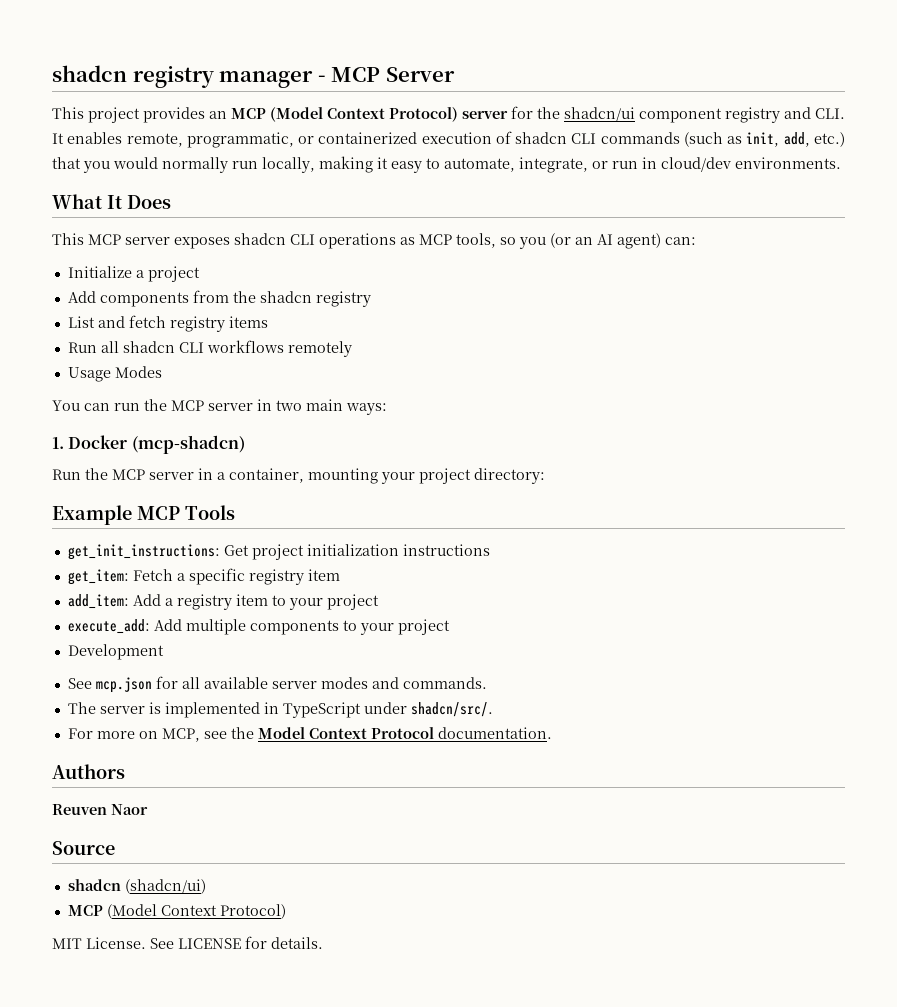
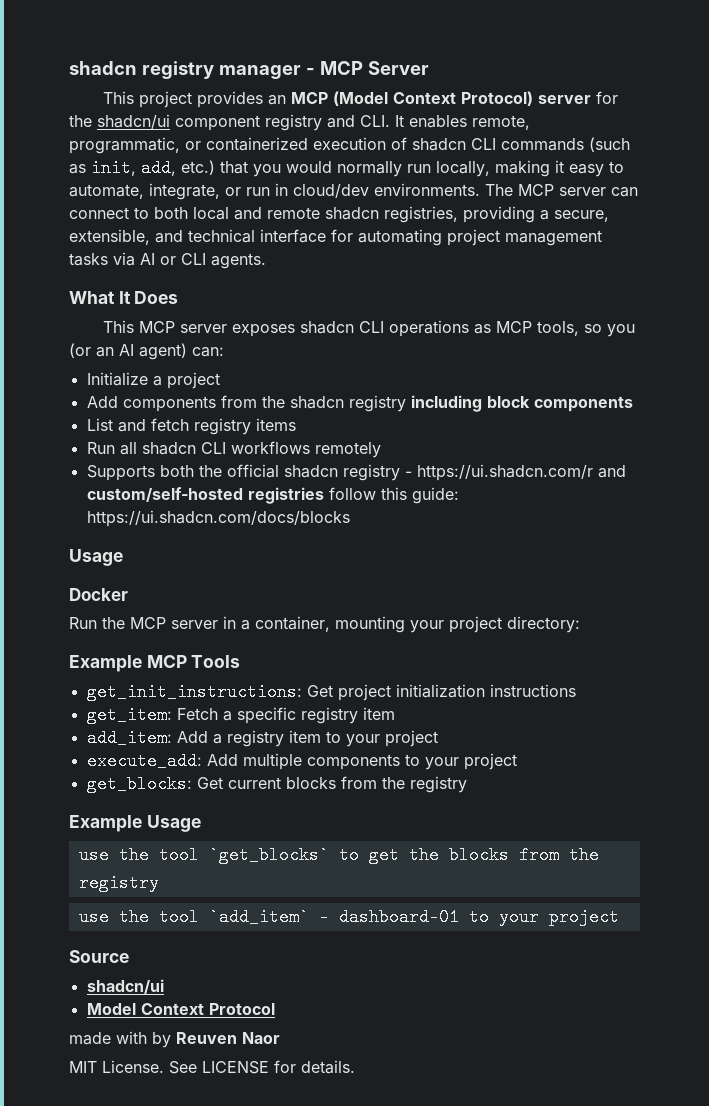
+ The MCP server can connect to both local and remote shadcn registries, providing a secure, extensible, and technical interface for automating project management tasks via AI or CLI agents.
- Add components from the shadcn registry
+ Add components from the shadcn registry including block components
- Usage Modes
- You can run the MCP server in two main ways:
- 1. Docker (mcp-shadcn)
+ Supports both the official shadcn registry - https://ui.shadcn.com/r and custom/self-hosted registries follow this guide: https://ui.shadcn.com/docs/blocks
+ Usage
+ Docker
- Development
- See mcp.json for all available server modes and commands.
- The server is implemented in TypeScript under shadcn/src/.
- For more on MCP, see the Model Context Protocol documentation.
- Authors
- Reuven Naor
+ get_blocks: Get current blocks from the registry
+ Example Usage
+ use the tool `get_blocks` to get the blocks from the registry
+ use the tool `add_item` - dashboard-01 to your project
+ Source
+ shadcn/ui
+ Model Context Protocol
+ made with by Reuven Naor
- Source
- shadcn (shadcn/ui)
- MCP (Model Context Protocol)

